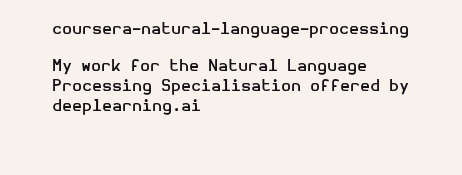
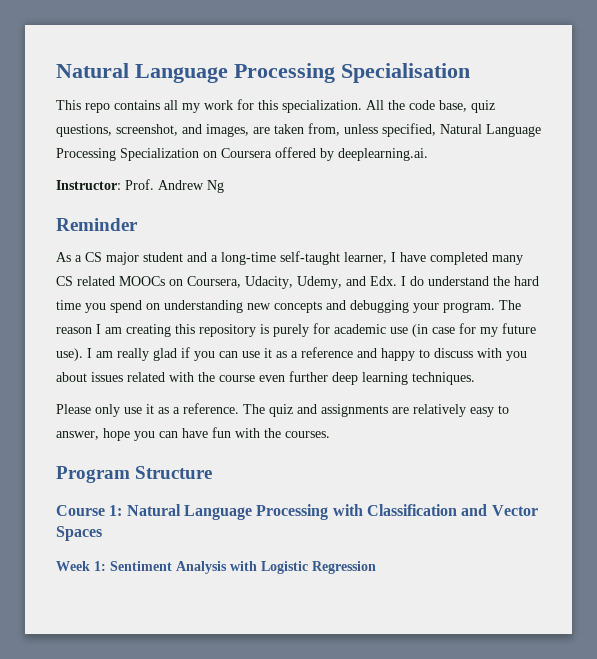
- coursera-natural-language-processing
- My work for the Natural Language Processing Specialisation offered by deeplearning.ai
+ Natural Language Processing Specialisation
+ This repo contains all my work for this specialization. All the code base, quiz questions, screenshot, and images, are taken from, unless specified, Natural Language Processing Specialization on Coursera offered by deeplearning.ai.
+ Instructor: Prof. Andrew Ng
+ Reminder
+ As a CS major student and a long-time self-taught learner, I have completed many CS related MOOCs on Coursera, Udacity, Udemy, and Edx. I do understand the hard time you spend on understanding new concepts and debugging your program. The reason I am creating this repository is purely for academic use (in case for my future use). I am really glad if you can use it as a reference and happy to discuss with you about issues related with the course even further deep learning techniques.
+ Please only use it as a reference. The quiz and assignments are relatively easy to answer, hope you can have fun with the courses.
+ Program Structure
+ Course 1: Natural Language Processing with Classification and Vector Spaces
+ Week 1: Sentiment Analysis with Logistic Regression

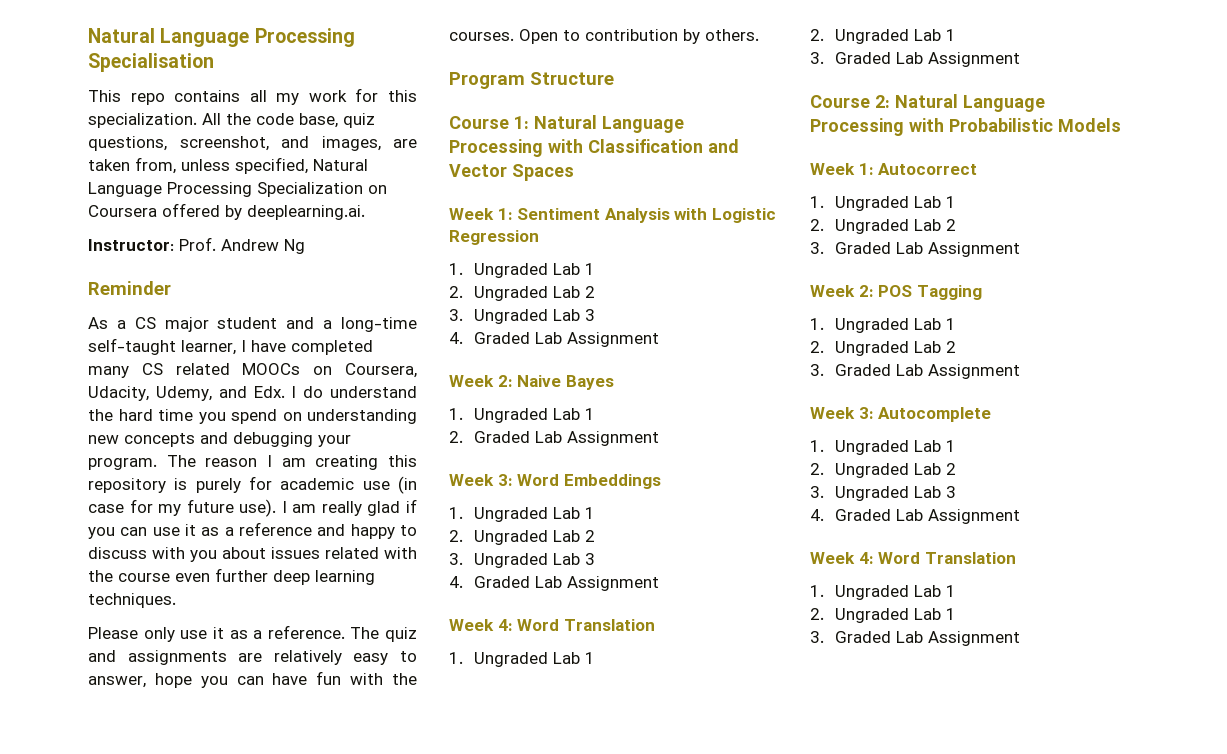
+ Open to contribution by others.
  Week 1: Sentiment Analysis with Logistic Regression
+ 1. Ungraded Lab 1
+ 2. Ungraded Lab 2
+ 3. Ungraded Lab 3
+ 4. Graded Lab Assignment
+ Week 2: Naive Bayes
+ 1. Ungraded Lab 1
+ 2. Graded Lab Assignment
+ Week 3: Word Embeddings
+ 1. Ungraded Lab 1
+ 2. Ungraded Lab 2
+ 3. Ungraded Lab 3
+ 4. Graded Lab Assignment
+ Week 4: Word Translation
+ 1. Ungraded Lab 1
+ 2. Ungraded Lab 1
+ 3. Graded Lab Assignment
+ Course 2: Natural Language Processing with Probabilistic Models
+ Week 1: Autocorrect
+ 1. Ungraded Lab 1
+ 2. Ungraded Lab 2
+ 3. Graded Lab Assignment
+ Week 2: POS Tagging
+ 1. Ungraded Lab 1
+ 2. Ungraded Lab 2
+ 3. Graded Lab Assignment
+ Week 3: Autocomplete
+ 1. Ungraded Lab 1
+ 2. Ungraded Lab 2
+ 3. Ungraded Lab 3
+ 4. Graded Lab Assignment
+ Week 4: Word Translation
+ 1. Ungraded Lab 1
+ 2. Ungraded Lab 1
+ 3. Graded Lab Assignment

